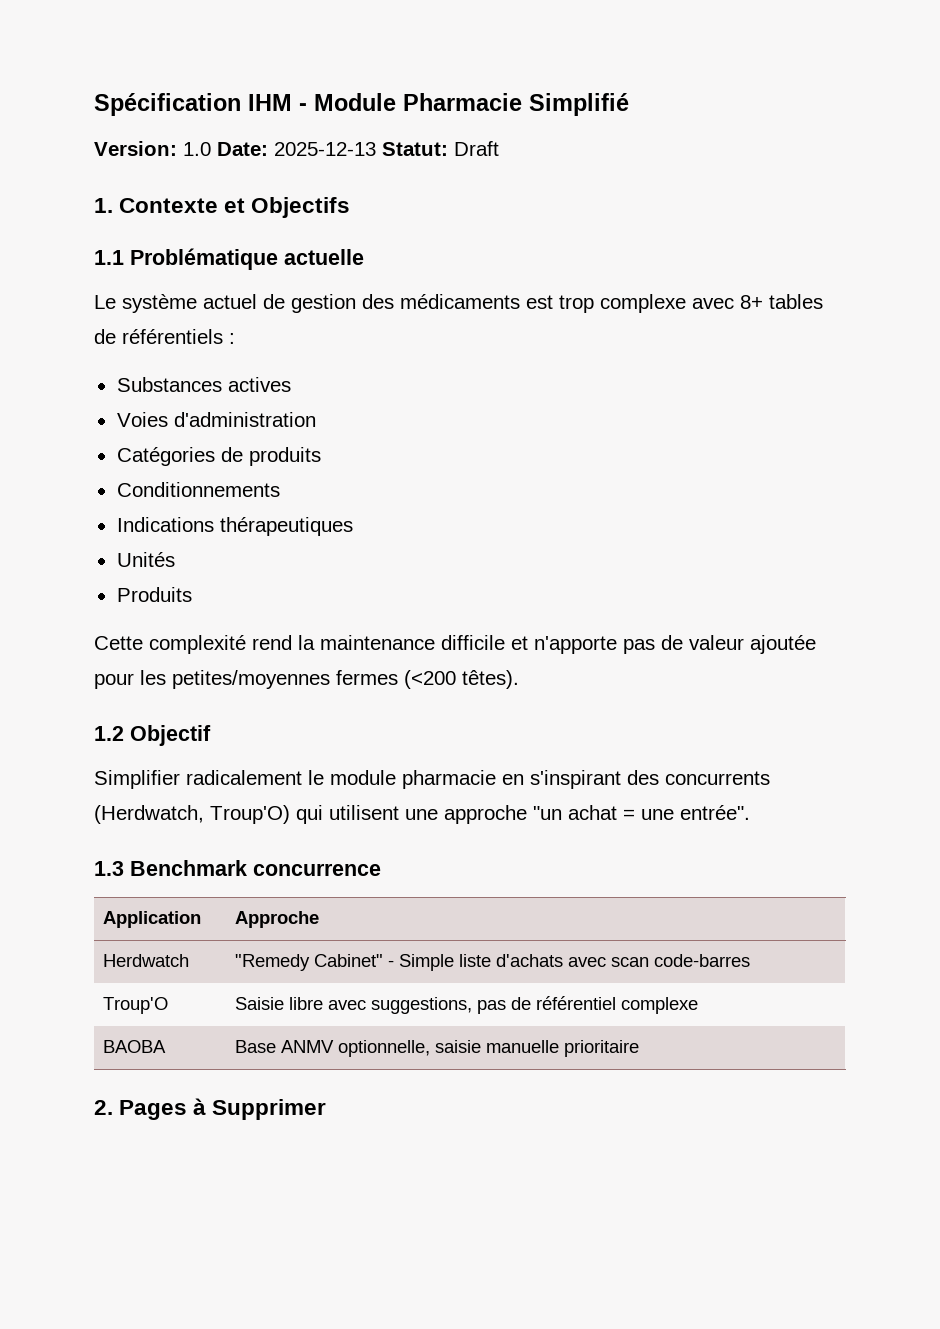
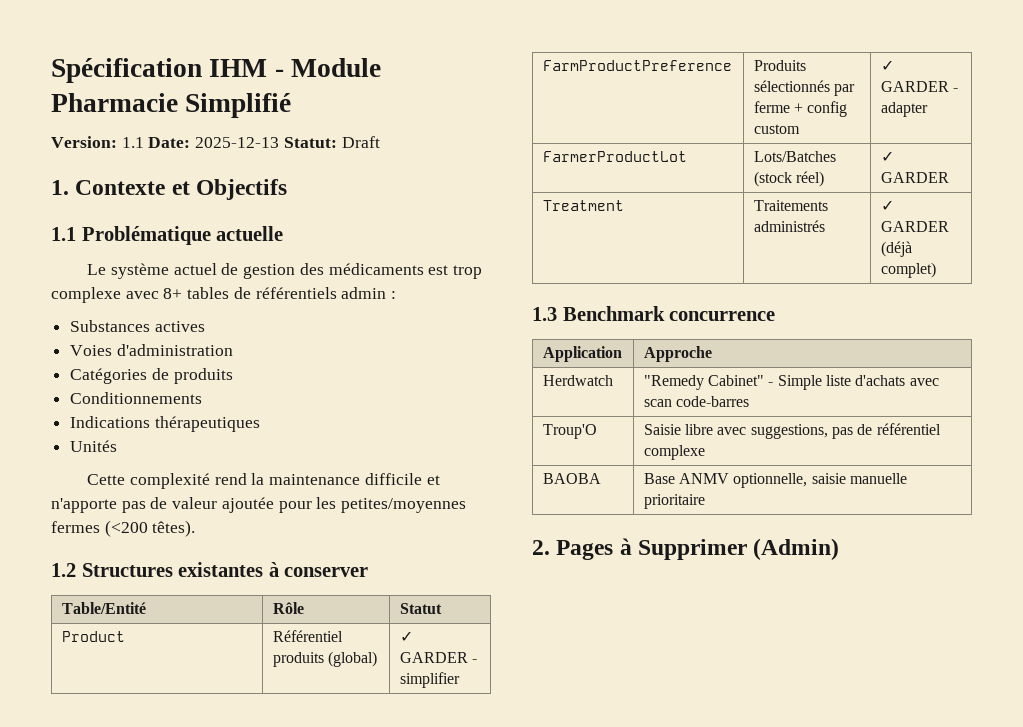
- Version: 1.0 Date: 2025-12-13 Statut: Draft
+ Version: 1.1 Date: 2025-12-13 Statut: Draft
- Le système actuel de gestion des médicaments est trop complexe avec 8+ tables de référentiels :
+ Le système actuel de gestion des médicaments est trop complexe avec 8+ tables de référentiels admin :
- Produits
- 1.2 Objectif
- Simplifier radicalement le module pharmacie en s'inspirant des concurrents (Herdwatch, Troup'O) qui utilisent une approche "un achat = une entrée".
+ 1.2 Structures existantes à conserver
+ Table/Entité | Rôle | Statut
+ Product | Référentiel produits (global) | ✓ GARDER - simplifier
+ FarmProductPreference | Produits sélectionnés par ferme + config custom | ✓ GARDER - adapter
+ FarmerProductLot | Lots/Batches (stock réel) | ✓ GARDER
+ Treatment | Traitements administrés | ✓ GARDER (déjà complet)
- 2. Pages à Supprimer
+ 2. Pages à Supprimer (Admin)

